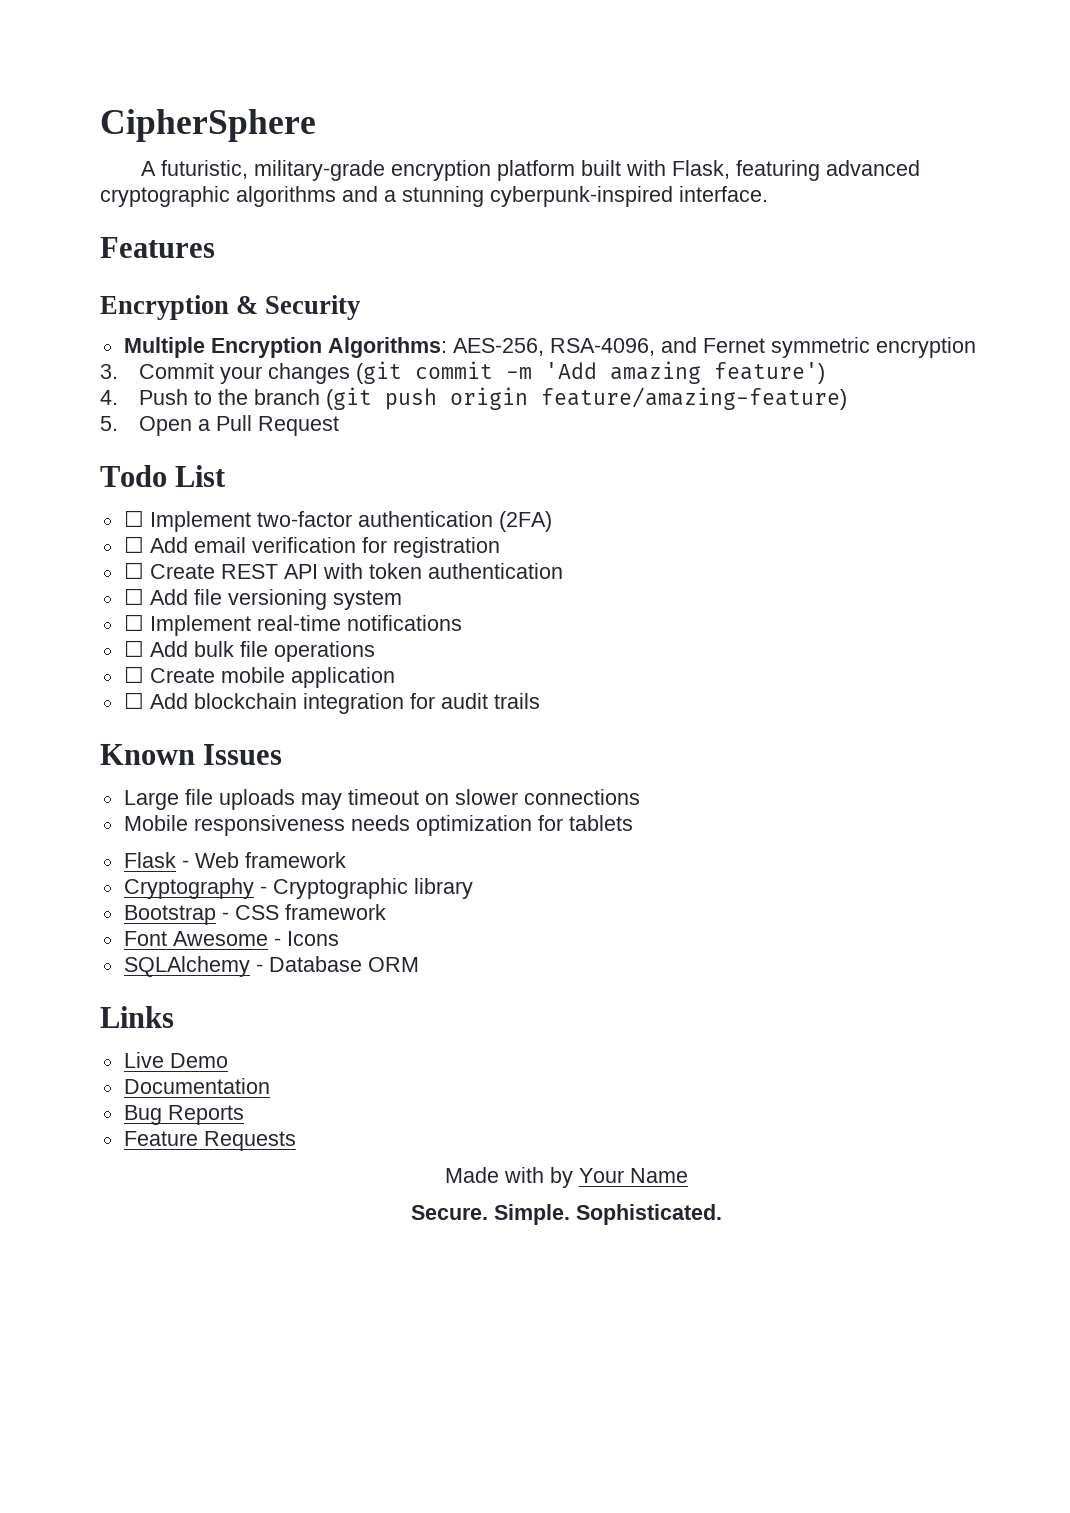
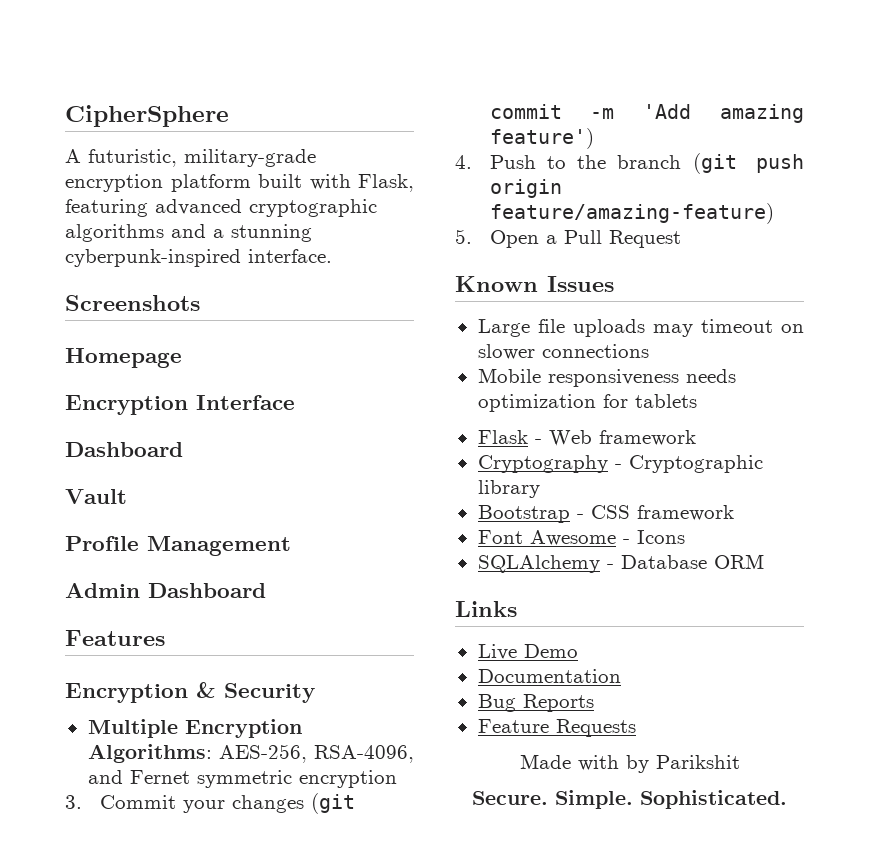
+ Screenshots
+ Homepage
+ Encryption Interface
+ Dashboard
+ Vault
+ Profile Management
+ Admin Dashboard
- Todo List
- ☐ Implement two-factor authentication (2FA)
- ☐ Add email verification for registration
- ☐ Create REST API with token authentication
- ☐ Add file versioning system
- ☐ Implement real-time notifications
- ☐ Add bulk file operations
- ☐ Create mobile application
- ☐ Add blockchain integration for audit trails
- Made with by Your Name
+ Made with by Parikshit

